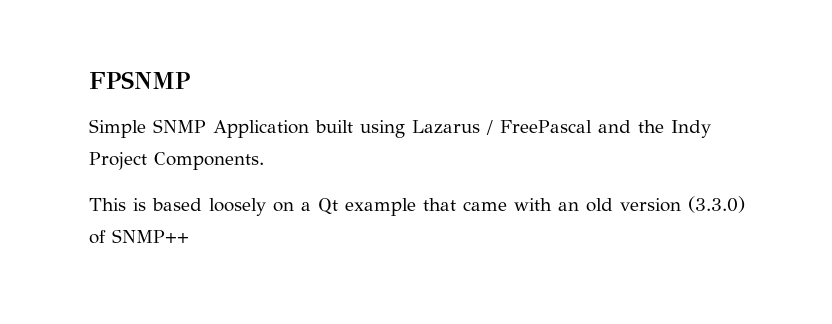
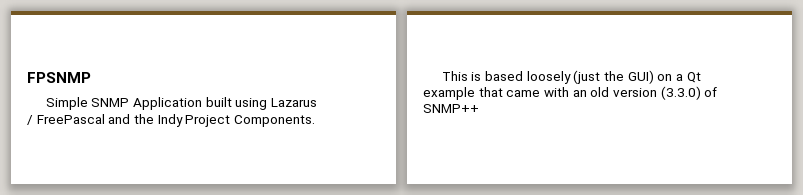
- This is based loosely on a Qt example that came with an old version (3.3.0) of SNMP++
+ This is based loosely (just the GUI) on a Qt example that came with an old version (3.3.0) of SNMP++

